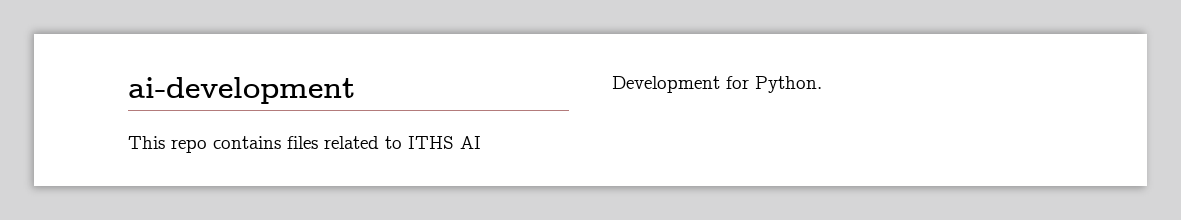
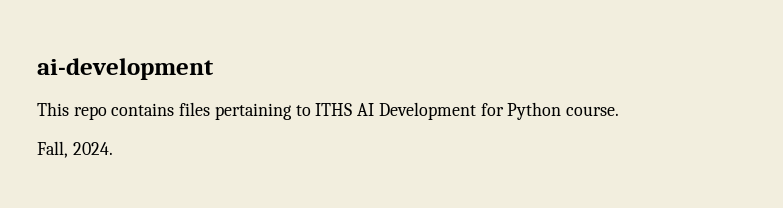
- This repo contains files related to ITHS AI Development for Python.
+ This repo contains files pertaining to ITHS AI Development for Python course.
+ Fall, 2024.

